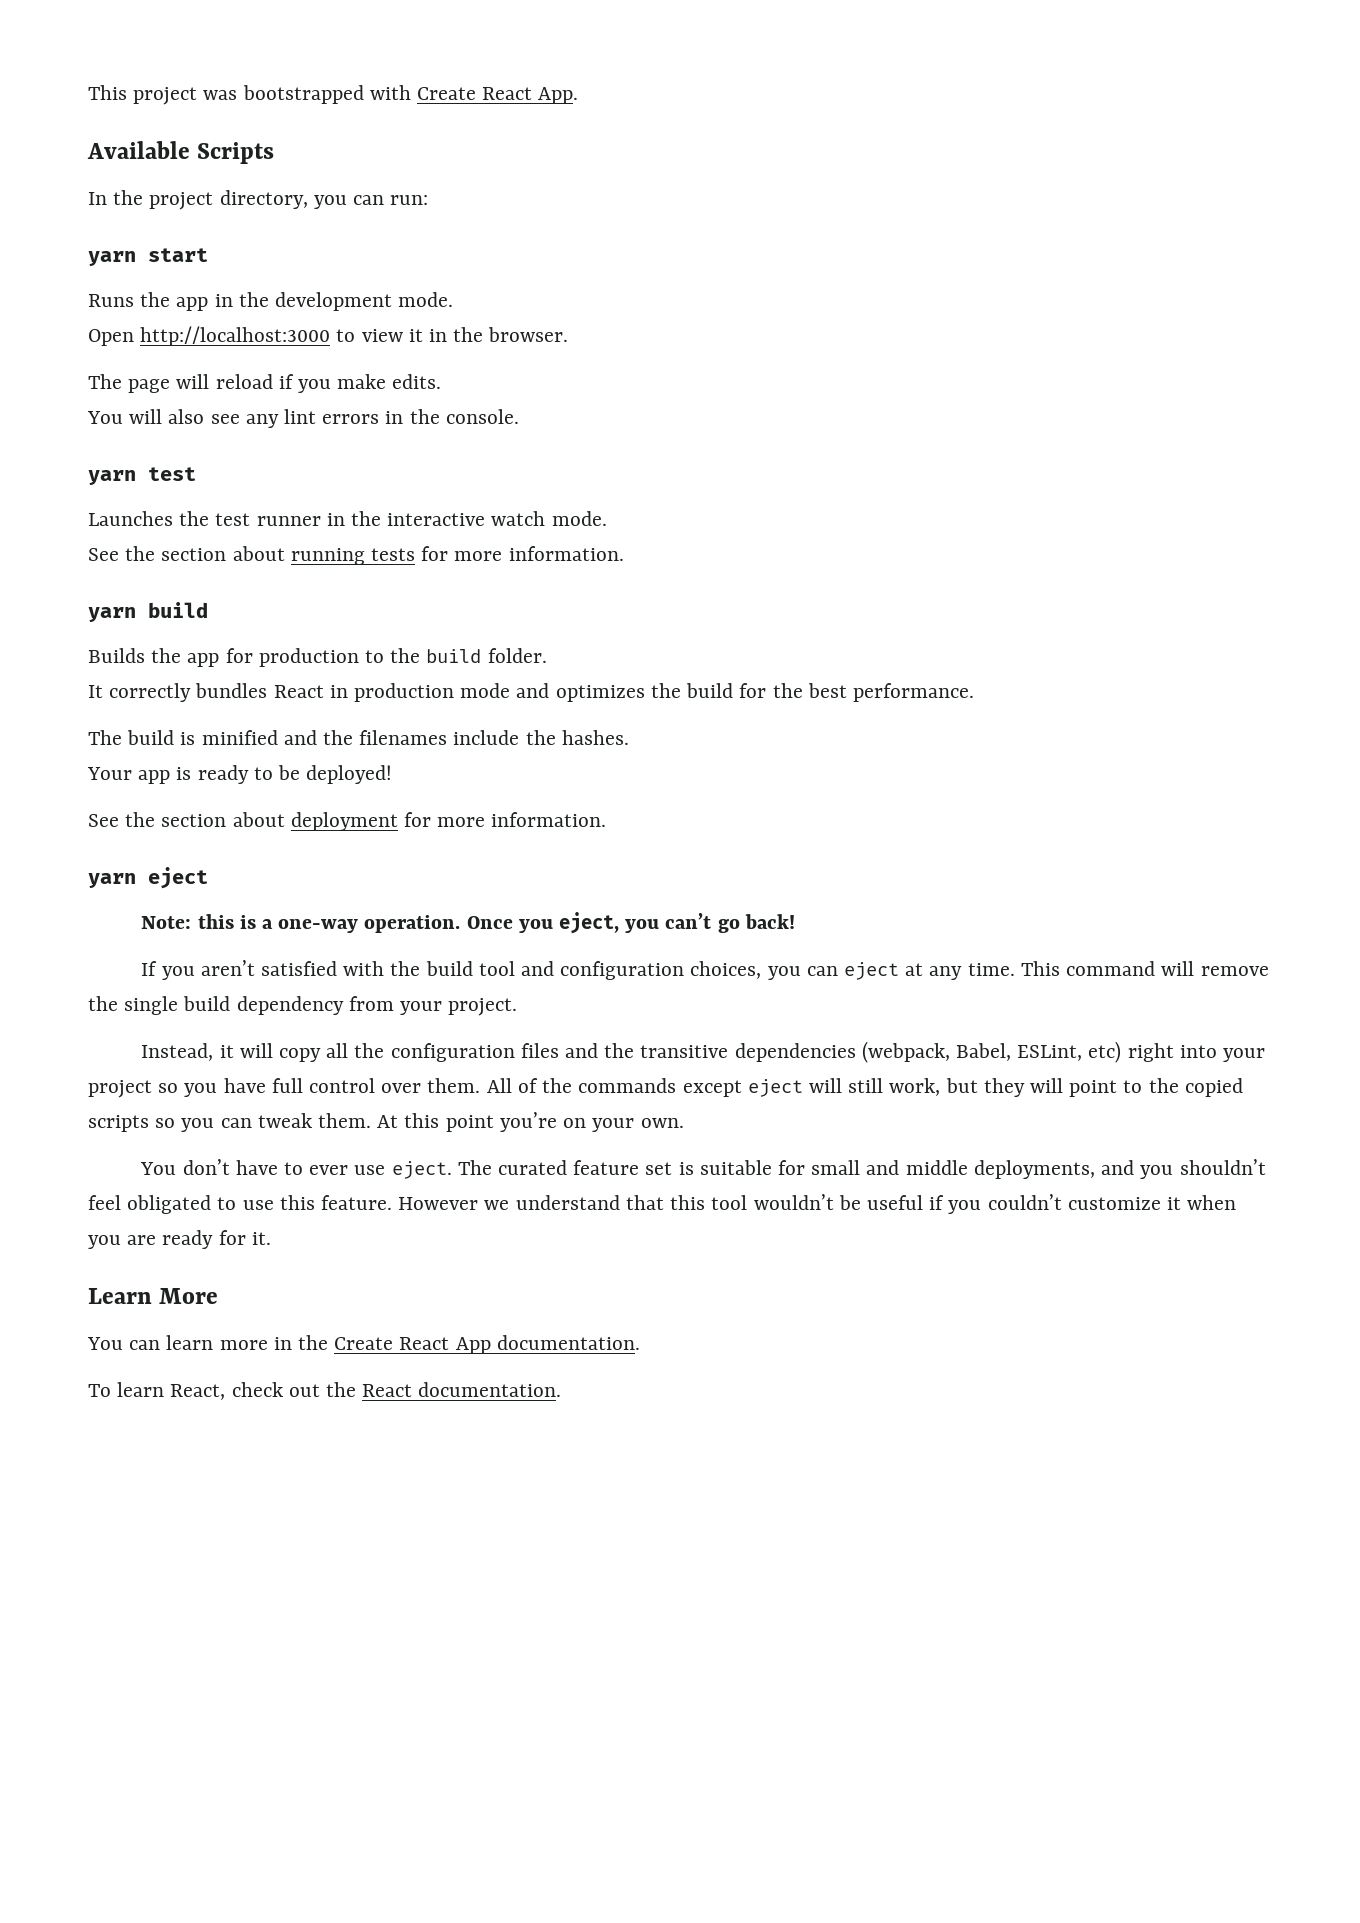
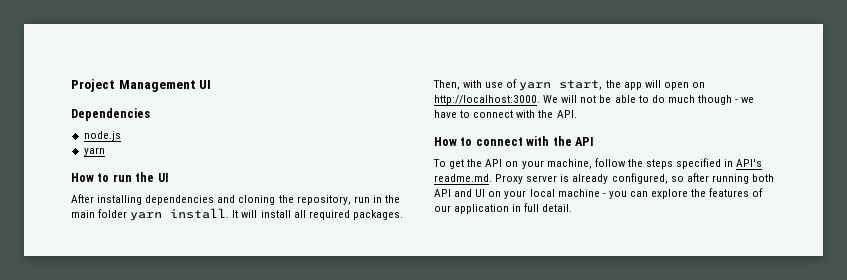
- This project was bootstrapped with Create React App.
- Available Scripts
- In the project directory, you can run:
- yarn start
- Runs the app in the development mode.
- Open http://localhost:3000 to view it in the browser.
- The page will reload if you make edits.
- You will also see any lint errors in the console.
- yarn test
- Launches the test runner in the interactive watch mode.
- See the section about running tests for more information.
- yarn build
- Builds the app for production to the build folder.
- It correctly bundles React in production mode and optimizes the build for the best performance.
- The build is minified and the filenames include the hashes.
- Your app is ready to be deployed!
- See the section about deployment for more information.
- yarn eject
- Note: this is a one-way operation. Once you eject, you can’t go back!
- If you aren’t satisfied with the build tool and configuration choices, you can eject at any time. This command will remove the single build dependency from your project.
- Instead, it will copy all the configuration files and the transitive dependencies (webpack, Babel, ESLint, etc) right into your project so you have full control over them. All of the commands except eject will still work, but they will point to the copied scripts so you can tweak them. At this point you’re on your own.
- You don’t have to ever use eject. The curated feature set is suitable for small and middle deployments, and you shouldn’t feel obligated to use this feature. However we understand that this tool wouldn’t be useful if you couldn’t customize it when you are ready for it.
- Learn More
- You can learn more in the Create React App documentation.
- To learn React, check out the React documentation.
+ Project Management UI
+ Dependencies
+ node.js
+ yarn
+ How to run the UI
+ After installing dependencies and cloning the repository, run in the main folder yarn install. It will install all required packages. Then, with use of yarn start, the app will open on http://localhost:3000. We will not be able to do much though - we have to connect with the API.
+ How to connect with the API
+ To get the API on your machine, follow the steps specified in API's readme.md. Proxy server is already configured, so after running both API and UI on your local machine - you can explore the features of our application in full detail.

